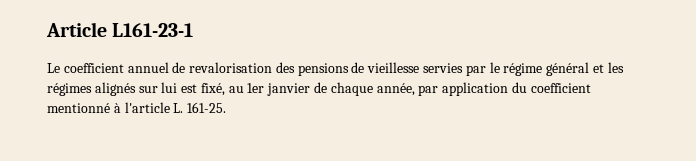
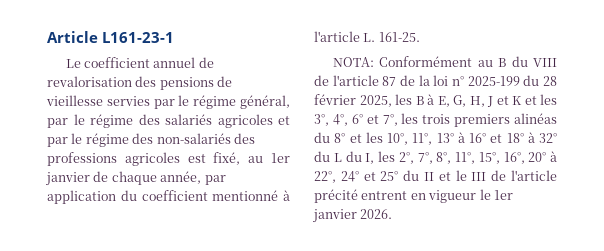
- Le coefficient annuel de revalorisation des pensions de vieillesse servies par le régime général et les régimes alignés sur lui est fixé, au 1er janvier de chaque année, par application du coefficient mentionné à l'article L. 161-25.
+ Le coefficient annuel de revalorisation des pensions de vieillesse servies par le régime général, par le régime des salariés agricoles et par le régime des non-salariés des professions agricoles est fixé, au 1er janvier de chaque année, par application du coefficient mentionné à l'article L. 161-25.
+ NOTA: Conformément au B du VIII de l'article 87 de la loi n° 2025-199 du 28 février 2025, les B à E, G, H, J et K et les 3°, 4°, 6° et 7°, les trois premiers alinéas du 8° et les 10°, 11°, 13° à 16° et 18° à 32° du L du I, les 2°, 7°, 8°, 11°, 15°, 16°, 20° à 22°, 24° et 25° du II et le III de l'article précité entrent en vigueur le 1er janvier 2026.

